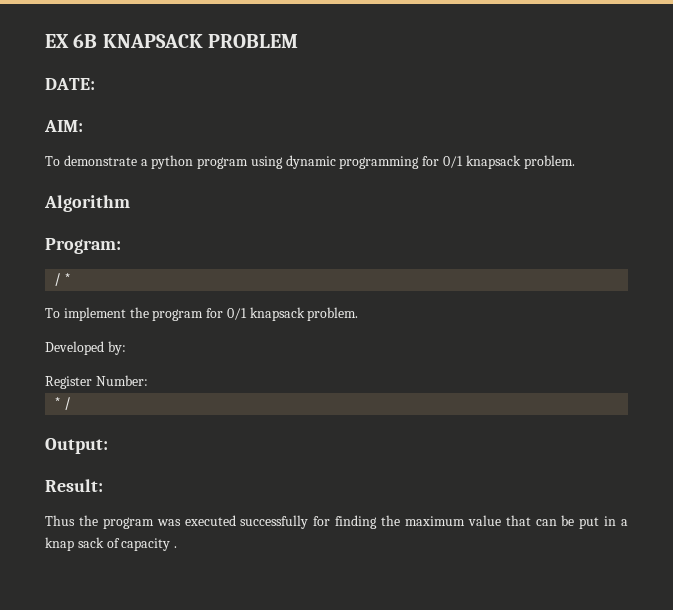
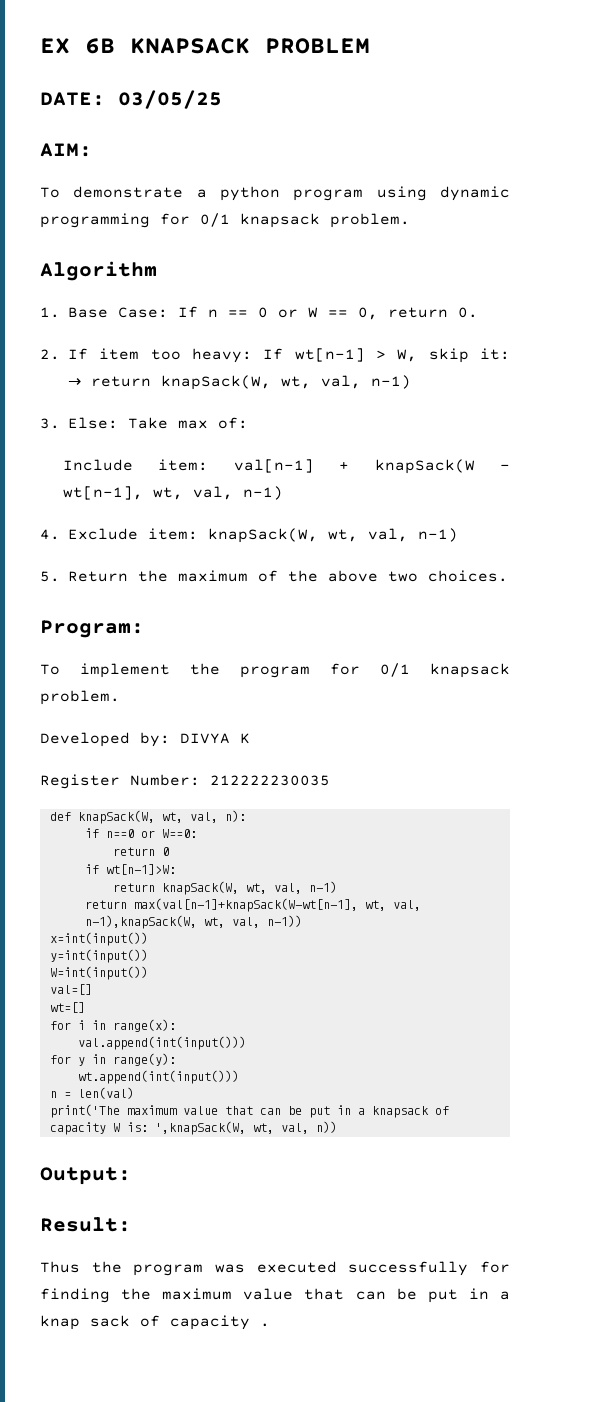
- DATE:
+ DATE: 03/05/25
+ 1. Base Case: If n == 0 or W == 0, return 0.
+ 2. If item too heavy: If wt[n-1] > W, skip it: → return knapSack(W, wt, val, n-1)
+ 3. Else: Take max of:
+ Include item: val[n-1] + knapSack(W - wt[n-1], wt, val, n-1)
+ 4. Exclude item: knapSack(W, wt, val, n-1)
+ 5. Return the maximum of the above two choices.
- /*
- Developed by:
+ Developed by: DIVYA K
- Register Number:
- */
+ Register Number: 212222230035
+ def knapSack(W, wt, val, n):
+ if n==0 or W==0:
+ return 0
+ if wt[n-1]>W:
+ return knapSack(W, wt, val, n-1)
+ return max(val[n-1]+knapSack(W-wt[n-1], wt, val, n-1),knapSack(W, wt, val, n-1))
+ x=int(input())
+ y=int(input())
+ W=int(input())
+ val=[]
+ wt=[]
+ for i in range(x):
+ val.append(int(input()))
+ for y in range(y):
+ wt.append(int(input()))
+ n = len(val)
+ print('The maximum value that can be put in a knapsack of capacity W is: ',knapSack(W, wt, val, n))

